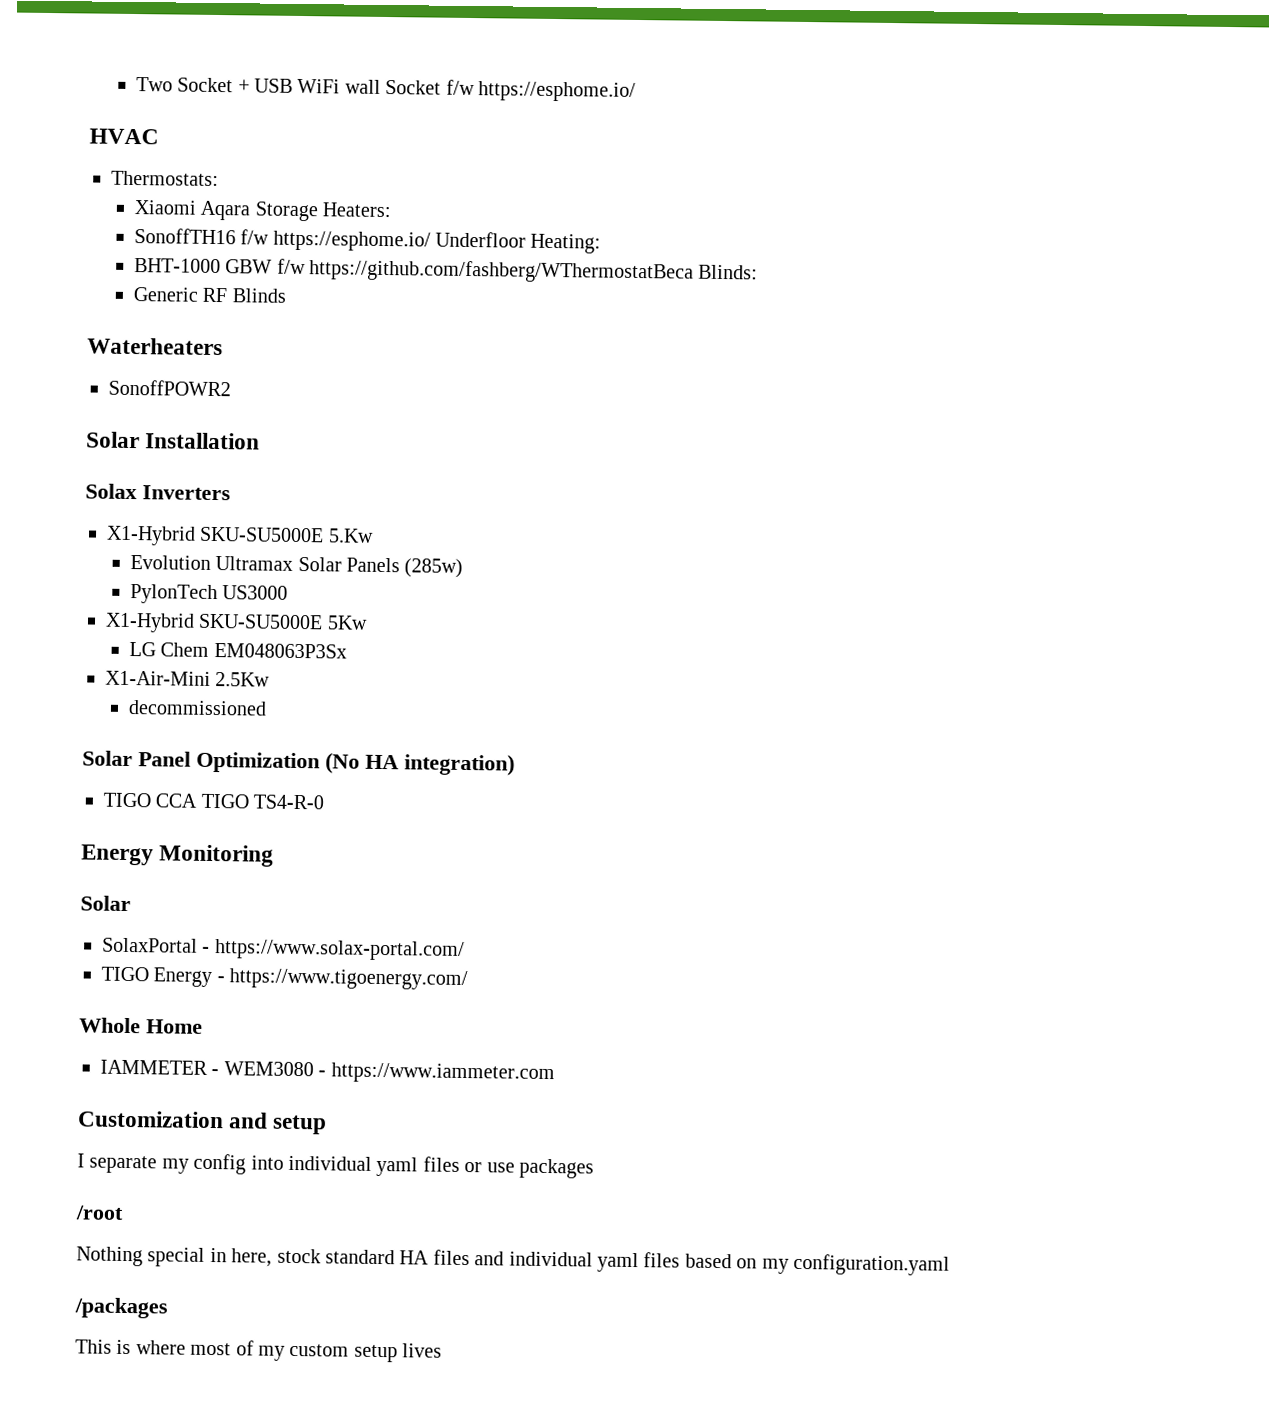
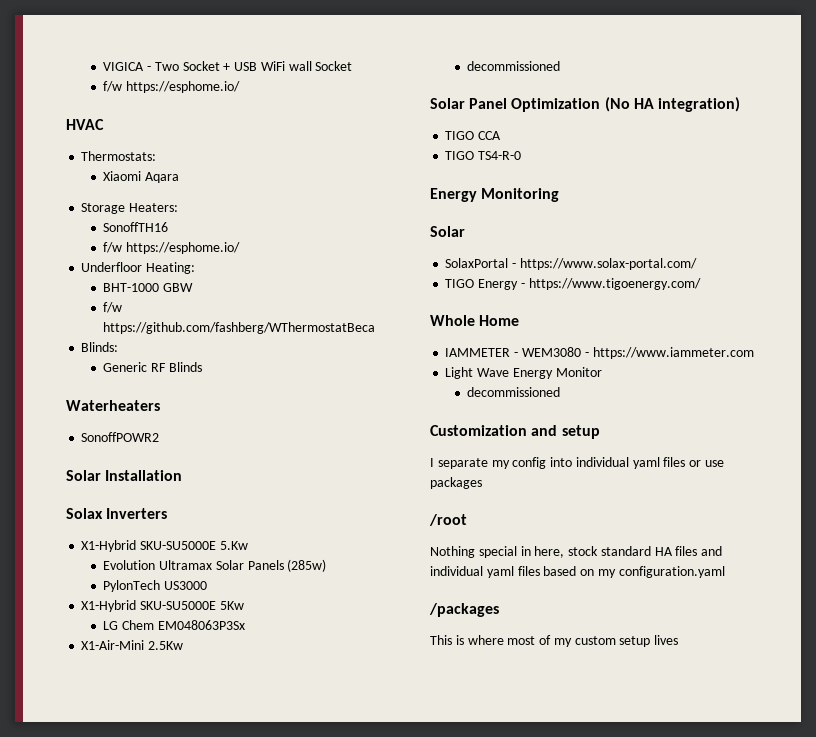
- Two Socket + USB WiFi wall Socket f/w https://esphome.io/
+ VIGICA - Two Socket + USB WiFi wall Socket
+ f/w https://esphome.io/
- Xiaomi Aqara Storage Heaters:
+ Xiaomi Aqara
+ Storage Heaters:
- SonoffTH16 f/w https://esphome.io/ Underfloor Heating:
+ SonoffTH16
+ f/w https://esphome.io/
+ Underfloor Heating:
- BHT-1000 GBW f/w https://github.com/fashberg/WThermostatBeca Blinds:
+ BHT-1000 GBW
+ f/w https://github.com/fashberg/WThermostatBeca
+ Blinds:
- TIGO CCA TIGO TS4-R-0
+ TIGO CCA
+ TIGO TS4-R-0
+ Light Wave Energy Monitor
+ decommissioned

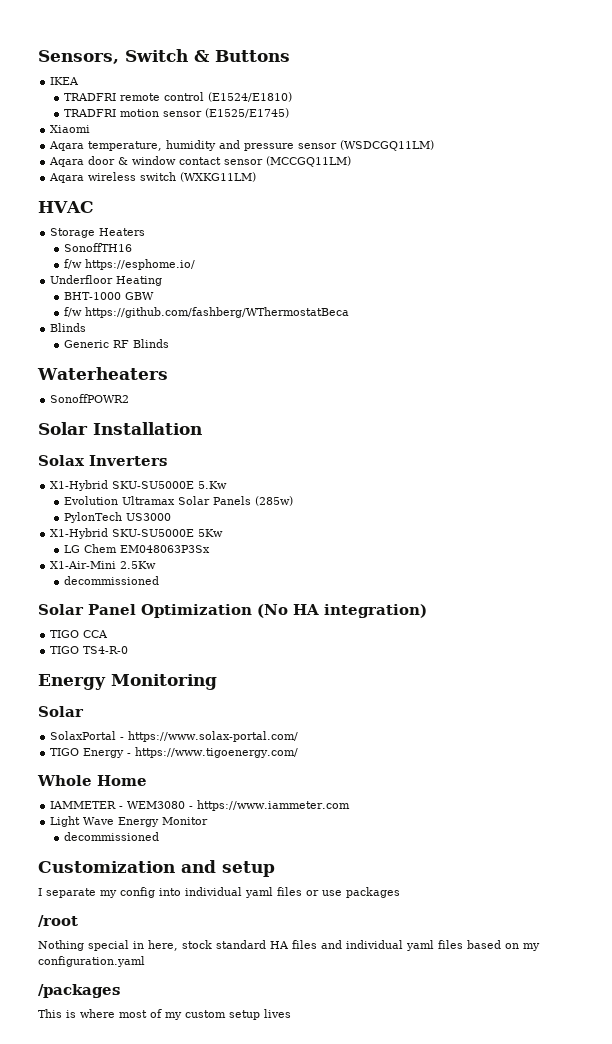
- VIGICA - Two Socket + USB WiFi wall Socket
- f/w https://esphome.io/
+ Sensors, Switch & Buttons
+ IKEA
+ TRADFRI remote control (E1524/E1810)
+ TRADFRI motion sensor (E1525/E1745)
+ Xiaomi
+ Aqara temperature, humidity and pressure sensor (WSDCGQ11LM)
+ Aqara door & window contact sensor (MCCGQ11LM)
+ Aqara wireless switch (WXKG11LM)
  HVAC
- Thermostats:
- Xiaomi Aqara
- Storage Heaters:
+ Storage Heaters
- Underfloor Heating:
+ Underfloor Heating
  f/w https://github.com/fashberg/WThermostatBeca
- Blinds:
+ Blinds

